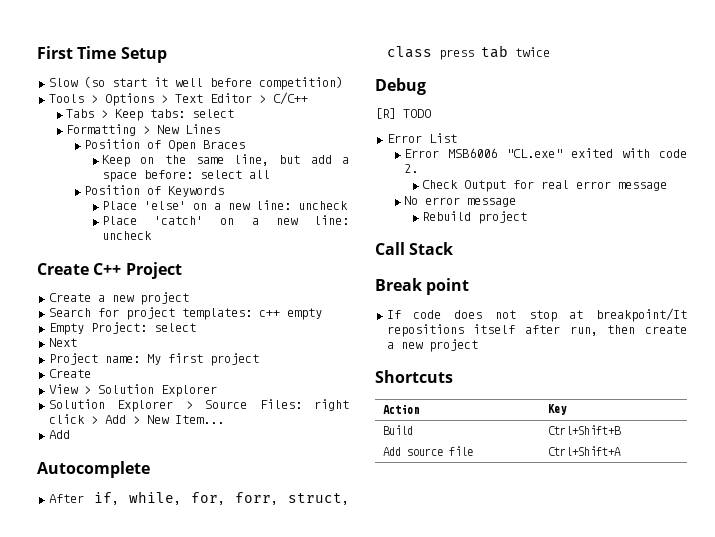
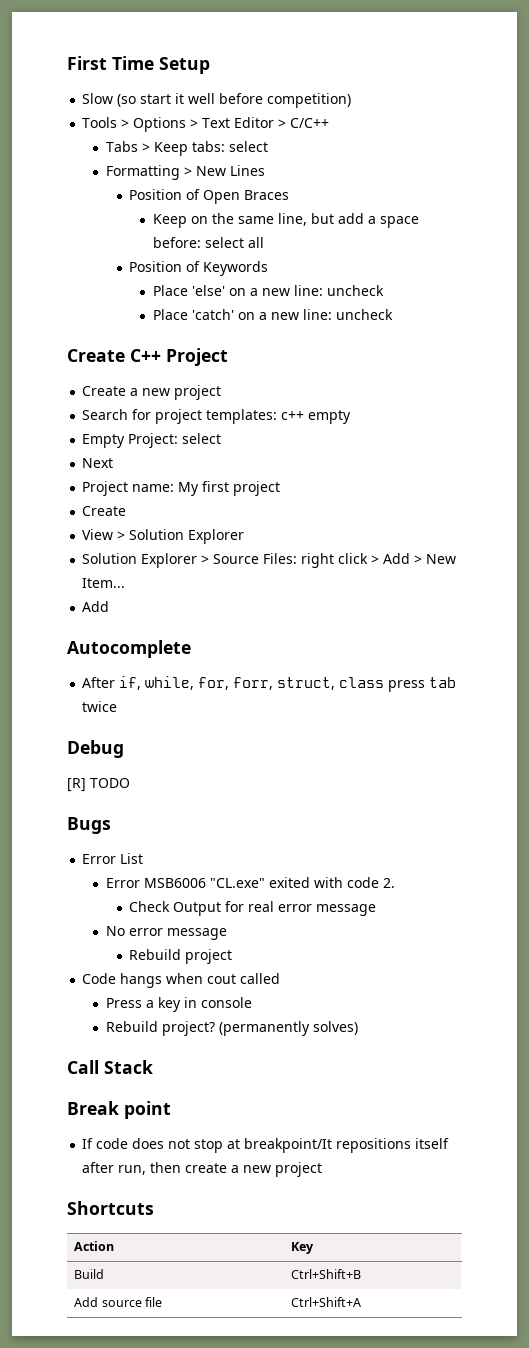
+ Bugs
+ Code hangs when cout called
+ Press a key in console
+ Rebuild project? (permanently solves)

